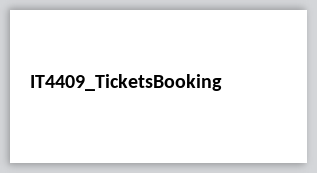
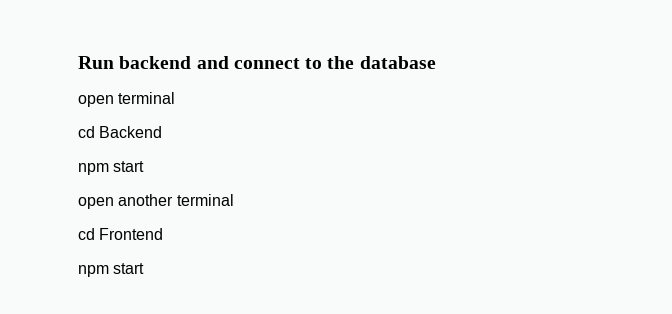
- IT4409_TicketsBooking
+ Run backend and connect to the database
+ open terminal
+ cd Backend
+ npm start
+ open another terminal
+ cd Frontend
+ npm start

